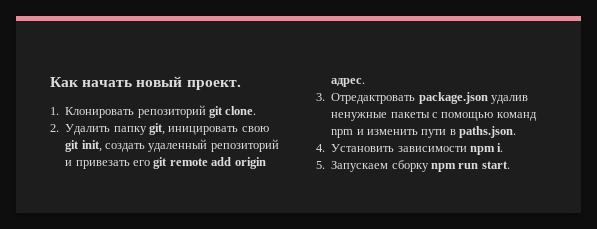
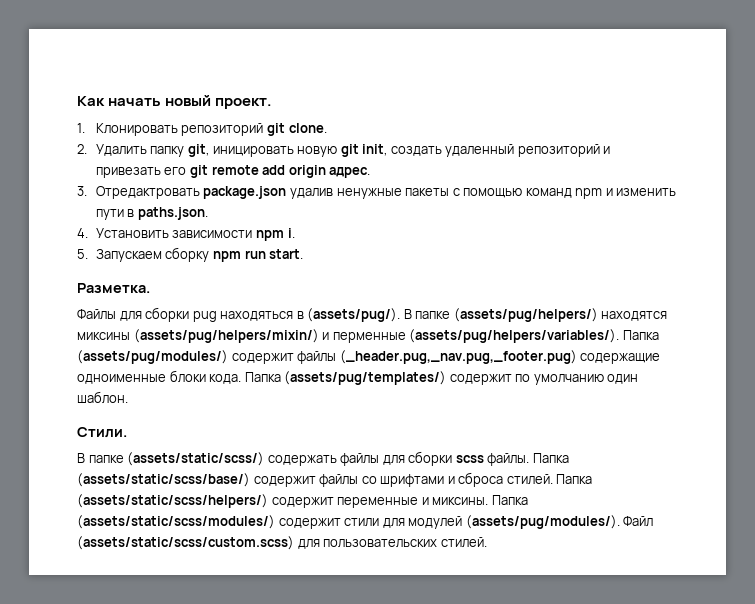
- 2. Удалить папку git, иницировать свою git init, создать удаленный репозиторий и привезать его git remote add origin адрес.
+ 2. Удалить папку git, иницировать новую git init, создать удаленный репозиторий и привезать его git remote add origin адрес.
+ Разметка.
+ Файлы для сборки pug находяться в (assets/pug/). В папке (assets/pug/helpers/) находятся миксины (assets/pug/helpers/mixin/) и перменные (assets/pug/helpers/variables/). Папка (assets/pug/modules/) содержит файлы (_header.pug,_nav.pug,_footer.pug) содержащие одноименные блоки кода. Папка (assets/pug/templates/) содержит по умолчанию один шаблон.
+ Стили.
+ В папке (assets/static/scss/) содержать файлы для сборки scss файлы. Папка (assets/static/scss/base/) содержит файлы со шрифтами и сброса стилей. Папка (assets/static/scss/helpers/) содержит переменные и миксины. Папка (assets/static/scss/modules/) содержит стили для модулей (assets/pug/modules/). Файл (assets/static/scss/custom.scss) для пользовательских стилей.

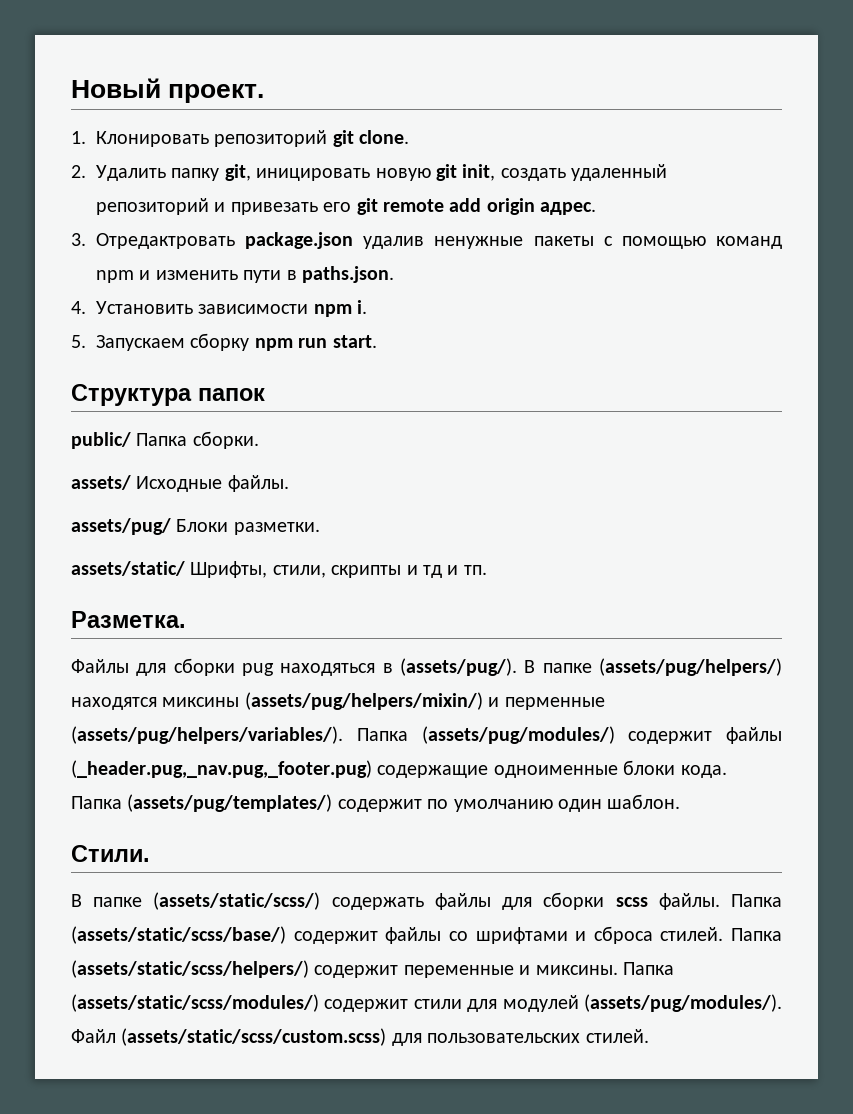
- Как начать новый проект.
+ Новый проект.
+ Структура папок
+ public/ Папка сборки.
+ assets/ Исходные файлы.
+ assets/pug/ Блоки разметки.
+ assets/static/ Шрифты, стили, скрипты и тд и тп.

